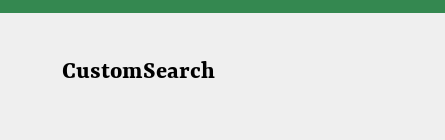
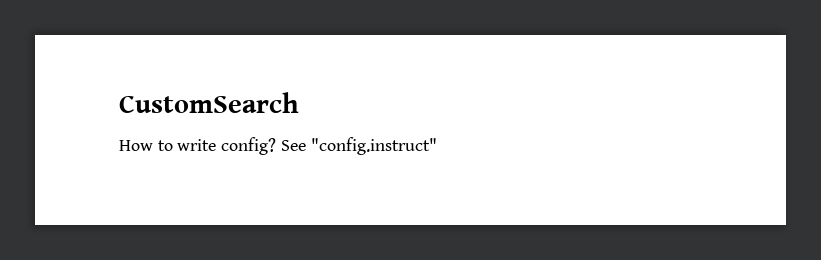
+ How to write config? See "config.instruct"

